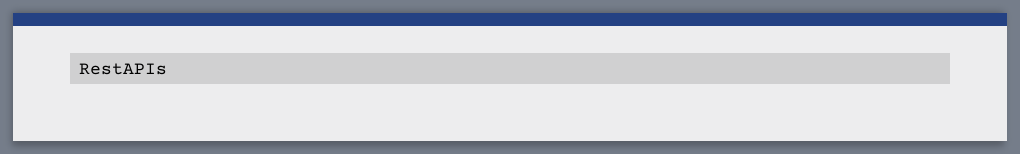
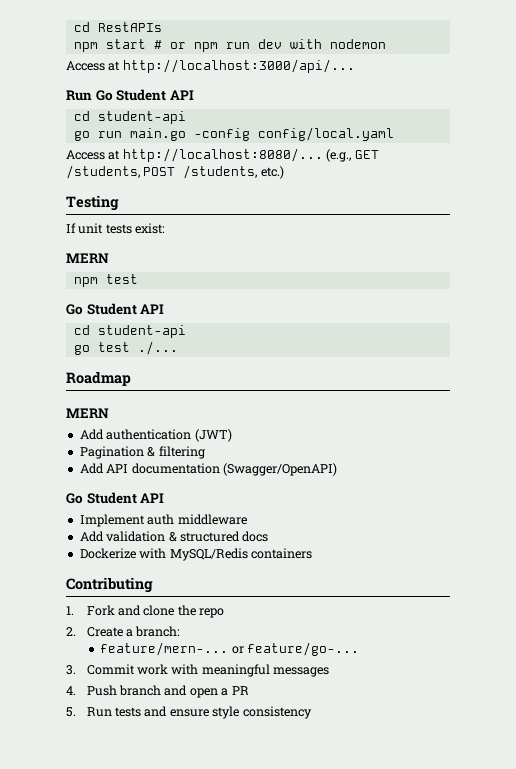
- RestAPIs
+ cd RestAPIs
+ npm start # or npm run dev with nodemon
+ Access at http://localhost:3000/api/...
+ Run Go Student API
+ cd student-api
+ go run main.go -config config/local.yaml
+ Access at http://localhost:8080/... (e.g., GET /students, POST /students, etc.)
+ Testing
+ If unit tests exist:
+ MERN
+ npm test
+ Go Student API
+ cd student-api
+ go test ./...
+ Roadmap
+ MERN
+ Add authentication (JWT)
+ Pagination & filtering
+ Add API documentation (Swagger/OpenAPI)
+ Go Student API
+ Implement auth middleware
+ Add validation & structured docs
+ Dockerize with MySQL/Redis containers
+ Contributing
+ 1. Fork and clone the repo
+ 2. Create a branch:
+ feature/mern-... or feature/go-...
+ 3. Commit work with meaningful messages
+ 4. Push branch and open a PR
+ 5. Run tests and ensure style consistency

